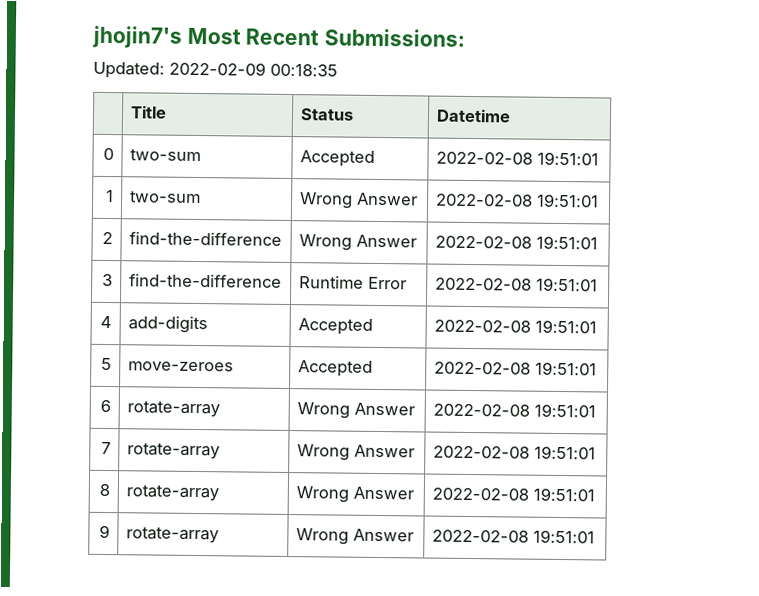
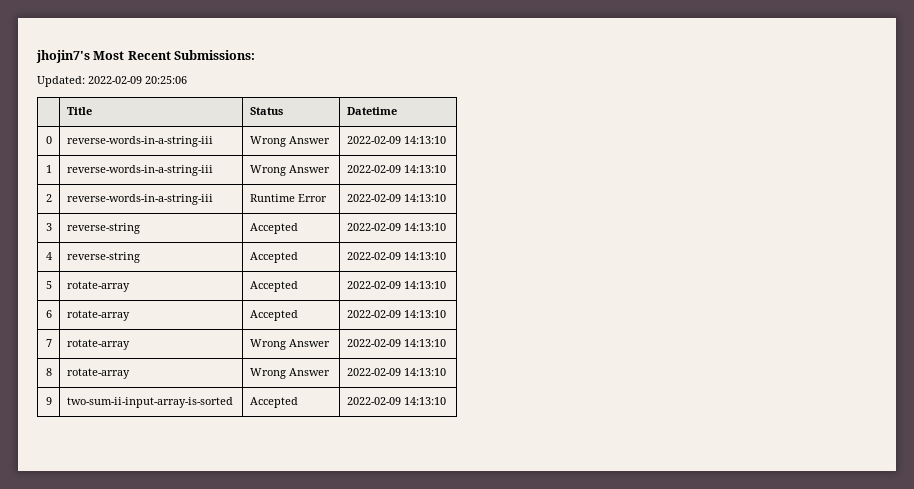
- Updated: 2022-02-09 00:18:35
+ Updated: 2022-02-09 20:25:06
- 0 | two-sum | Accepted | 2022-02-08 19:51:01
- 1 | two-sum | Wrong Answer | 2022-02-08 19:51:01
- 2 | find-the-difference | Wrong Answer | 2022-02-08 19:51:01
- 3 | find-the-difference | Runtime Error | 2022-02-08 19:51:01
+ 0 | reverse-words-in-a-string-iii | Wrong Answer | 2022-02-09 14:13:10
+ 1 | reverse-words-in-a-string-iii | Wrong Answer | 2022-02-09 14:13:10
+ 2 | reverse-words-in-a-string-iii | Runtime Error | 2022-02-09 14:13:10
+ 3 | reverse-string | Accepted | 2022-02-09 14:13:10
- 4 | add-digits | Accepted | 2022-02-08 19:51:01
+ 4 | reverse-string | Accepted | 2022-02-09 14:13:10
- 5 | move-zeroes | Accepted | 2022-02-08 19:51:01
+ 5 | rotate-array | Accepted | 2022-02-09 14:13:10
- 6 | rotate-array | Wrong Answer | 2022-02-08 19:51:01
+ 6 | rotate-array | Accepted | 2022-02-09 14:13:10
- 7 | rotate-array | Wrong Answer | 2022-02-08 19:51:01
+ 7 | rotate-array | Wrong Answer | 2022-02-09 14:13:10
- 8 | rotate-array | Wrong Answer | 2022-02-08 19:51:01
+ 8 | rotate-array | Wrong Answer | 2022-02-09 14:13:10
- 9 | rotate-array | Wrong Answer | 2022-02-08 19:51:01
+ 9 | two-sum-ii-input-array-is-sorted | Accepted | 2022-02-09 14:13:10

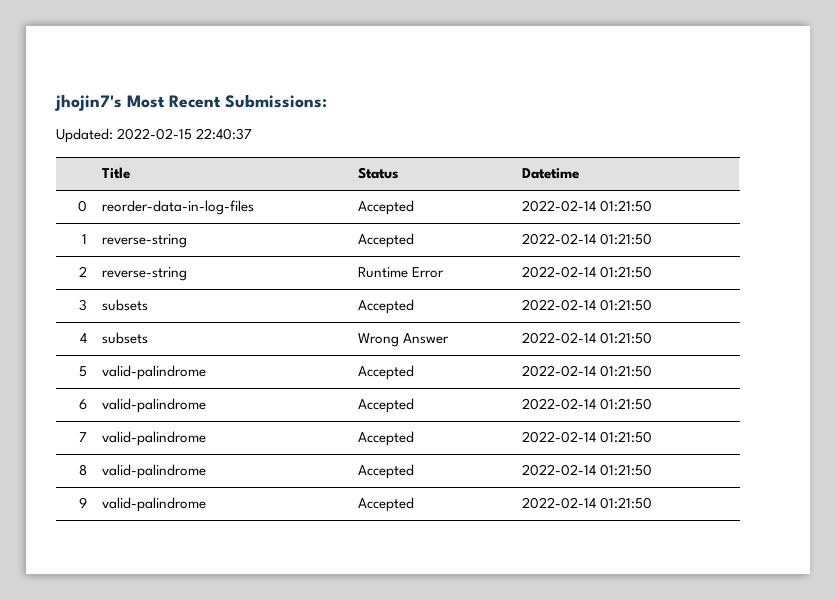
- Updated: 2022-02-09 20:25:06
+ Updated: 2022-02-15 22:40:37
- 0 | reverse-words-in-a-string-iii | Wrong Answer | 2022-02-09 14:13:10
- 1 | reverse-words-in-a-string-iii | Wrong Answer | 2022-02-09 14:13:10
- 2 | reverse-words-in-a-string-iii | Runtime Error | 2022-02-09 14:13:10
- 3 | reverse-string | Accepted | 2022-02-09 14:13:10
- 4 | reverse-string | Accepted | 2022-02-09 14:13:10
- 5 | rotate-array | Accepted | 2022-02-09 14:13:10
- 6 | rotate-array | Accepted | 2022-02-09 14:13:10
- 7 | rotate-array | Wrong Answer | 2022-02-09 14:13:10
- 8 | rotate-array | Wrong Answer | 2022-02-09 14:13:10
+ 0 | reorder-data-in-log-files | Accepted | 2022-02-14 01:21:50
+ 1 | reverse-string | Accepted | 2022-02-14 01:21:50
+ 2 | reverse-string | Runtime Error | 2022-02-14 01:21:50
+ 3 | subsets | Accepted | 2022-02-14 01:21:50
+ 4 | subsets | Wrong Answer | 2022-02-14 01:21:50
+ 5 | valid-palindrome | Accepted | 2022-02-14 01:21:50
+ 6 | valid-palindrome | Accepted | 2022-02-14 01:21:50
+ 7 | valid-palindrome | Accepted | 2022-02-14 01:21:50
+ 8 | valid-palindrome | Accepted | 2022-02-14 01:21:50
- 9 | two-sum-ii-input-array-is-sorted | Accepted | 2022-02-09 14:13:10
+ 9 | valid-palindrome | Accepted | 2022-02-14 01:21:50

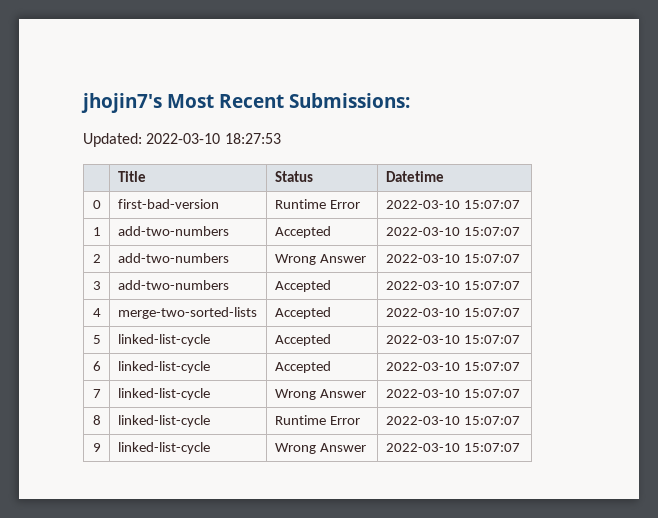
- Updated: 2022-02-15 22:40:37
+ Updated: 2022-03-10 18:27:53
- 0 | reorder-data-in-log-files | Accepted | 2022-02-14 01:21:50
- 1 | reverse-string | Accepted | 2022-02-14 01:21:50
- 2 | reverse-string | Runtime Error | 2022-02-14 01:21:50
- 3 | subsets | Accepted | 2022-02-14 01:21:50
- 4 | subsets | Wrong Answer | 2022-02-14 01:21:50
+ 0 | first-bad-version | Runtime Error | 2022-03-10 15:07:07
+ 1 | add-two-numbers | Accepted | 2022-03-10 15:07:07
+ 2 | add-two-numbers | Wrong Answer | 2022-03-10 15:07:07
+ 3 | add-two-numbers | Accepted | 2022-03-10 15:07:07
+ 4 | merge-two-sorted-lists | Accepted | 2022-03-10 15:07:07
- 5 | valid-palindrome | Accepted | 2022-02-14 01:21:50
+ 5 | linked-list-cycle | Accepted | 2022-03-10 15:07:07
- 6 | valid-palindrome | Accepted | 2022-02-14 01:21:50
+ 6 | linked-list-cycle | Accepted | 2022-03-10 15:07:07
- 7 | valid-palindrome | Accepted | 2022-02-14 01:21:50
- 8 | valid-palindrome | Accepted | 2022-02-14 01:21:50
- 9 | valid-palindrome | Accepted | 2022-02-14 01:21:50
+ 7 | linked-list-cycle | Wrong Answer | 2022-03-10 15:07:07
+ 8 | linked-list-cycle | Runtime Error | 2022-03-10 15:07:07
+ 9 | linked-list-cycle | Wrong Answer | 2022-03-10 15:07:07

